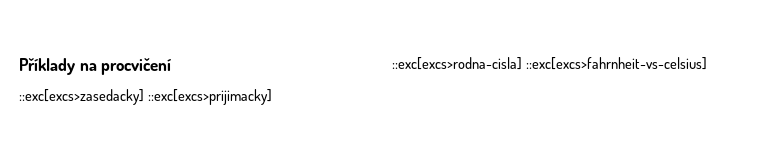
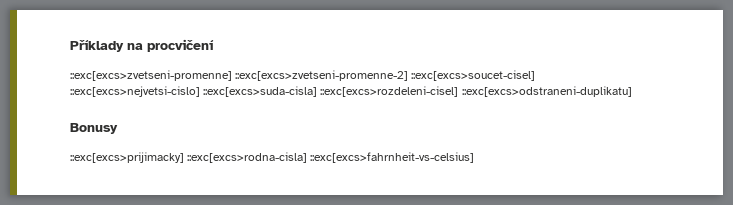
- ::exc[excs>zasedacky] ::exc[excs>prijimacky] ::exc[excs>rodna-cisla] ::exc[excs>fahrnheit-vs-celsius]
+ ::exc[excs>zvetseni-promenne] ::exc[excs>zvetseni-promenne-2] ::exc[excs>soucet-cisel] ::exc[excs>nejvetsi-cislo] ::exc[excs>suda-cisla] ::exc[excs>rozdeleni-cisel] ::exc[excs>odstraneni-duplikatu]
+ Bonusy
+ ::exc[excs>prijimacky] ::exc[excs>rodna-cisla] ::exc[excs>fahrnheit-vs-celsius]

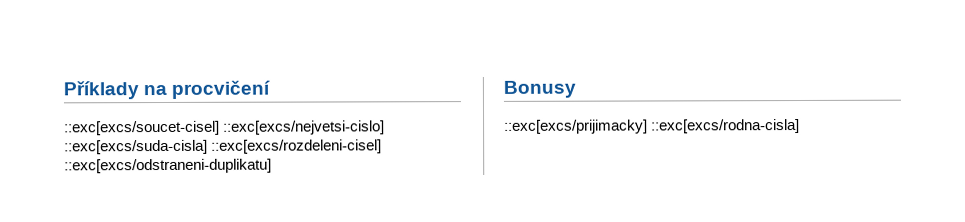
- ::exc[excs>zvetseni-promenne] ::exc[excs>zvetseni-promenne-2] ::exc[excs>soucet-cisel] ::exc[excs>nejvetsi-cislo] ::exc[excs>suda-cisla] ::exc[excs>rozdeleni-cisel] ::exc[excs>odstraneni-duplikatu]
+ ::exc[excs/soucet-cisel] ::exc[excs/nejvetsi-cislo] ::exc[excs/suda-cisla] ::exc[excs/rozdeleni-cisel] ::exc[excs/odstraneni-duplikatu]
  Bonusy
- ::exc[excs>prijimacky] ::exc[excs>rodna-cisla] ::exc[excs>fahrnheit-vs-celsius]
+ ::exc[excs/prijimacky] ::exc[excs/rodna-cisla]

